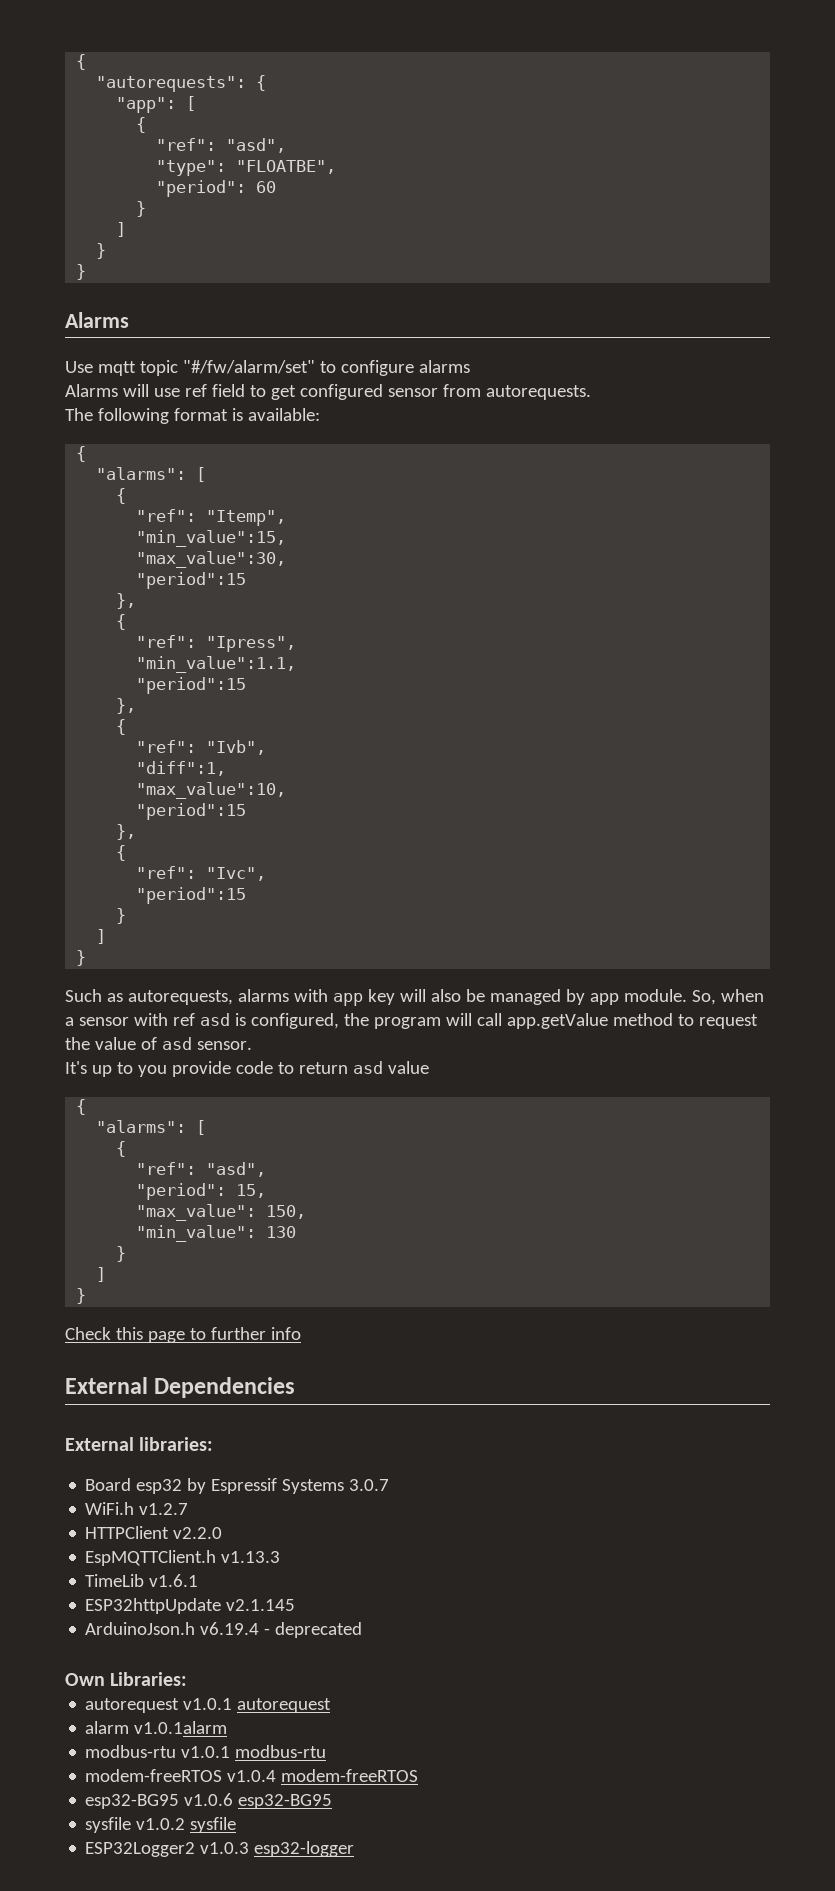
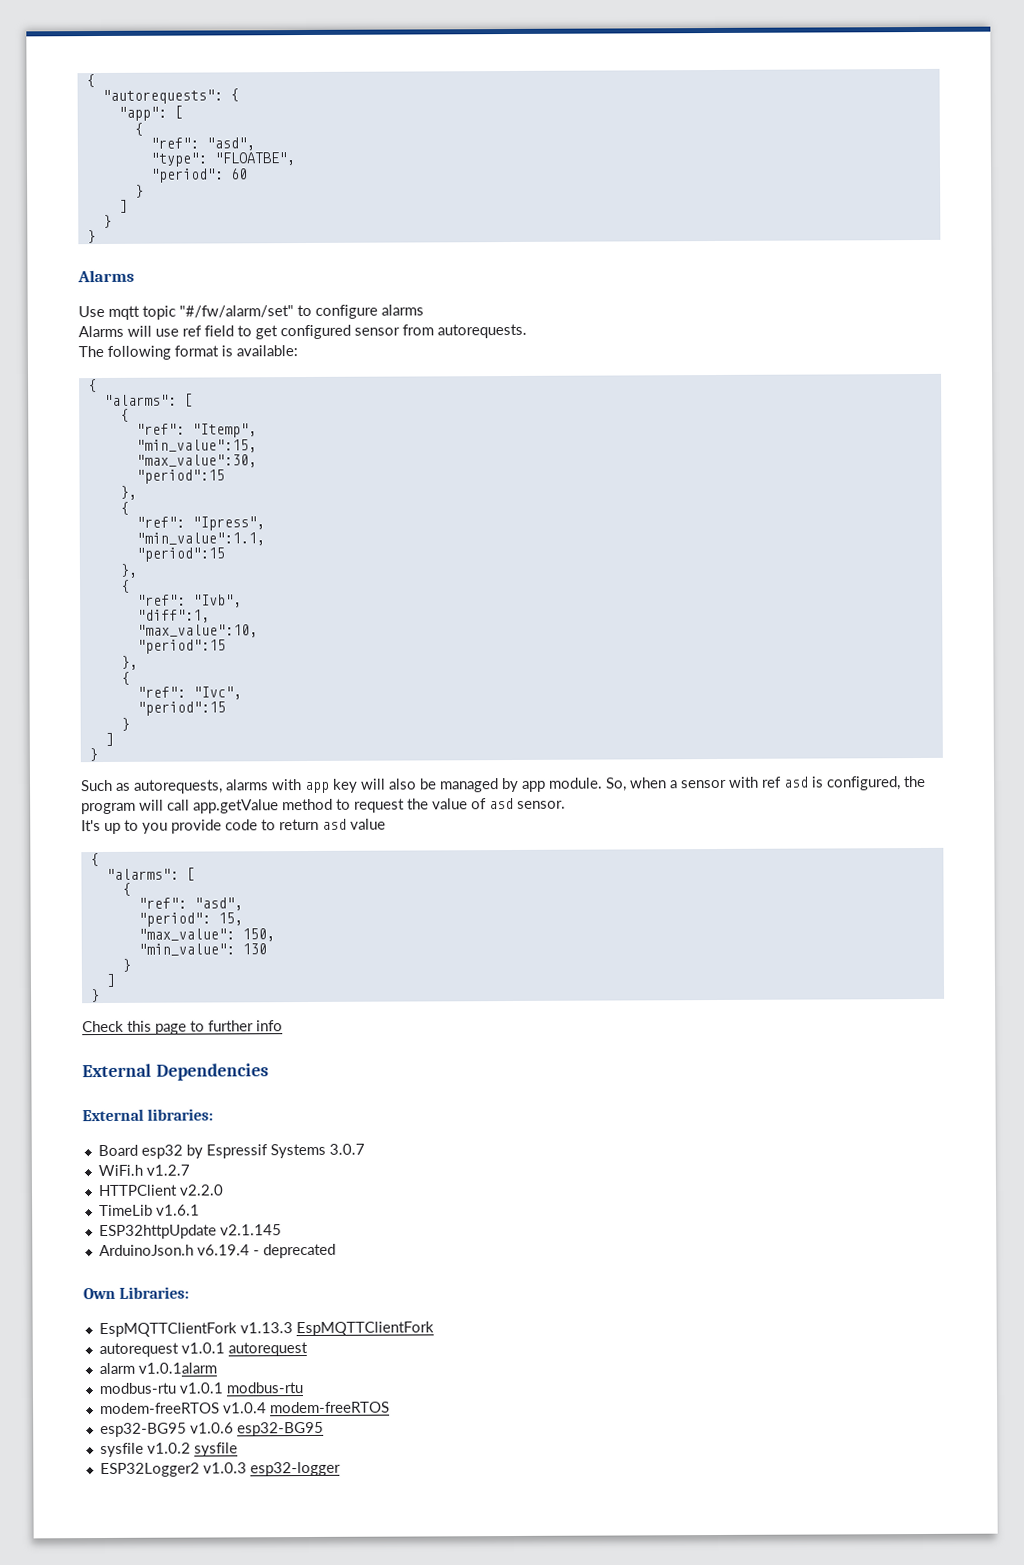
- EspMQTTClient.h v1.13.3
+ EspMQTTClientFork v1.13.3 EspMQTTClientFork

